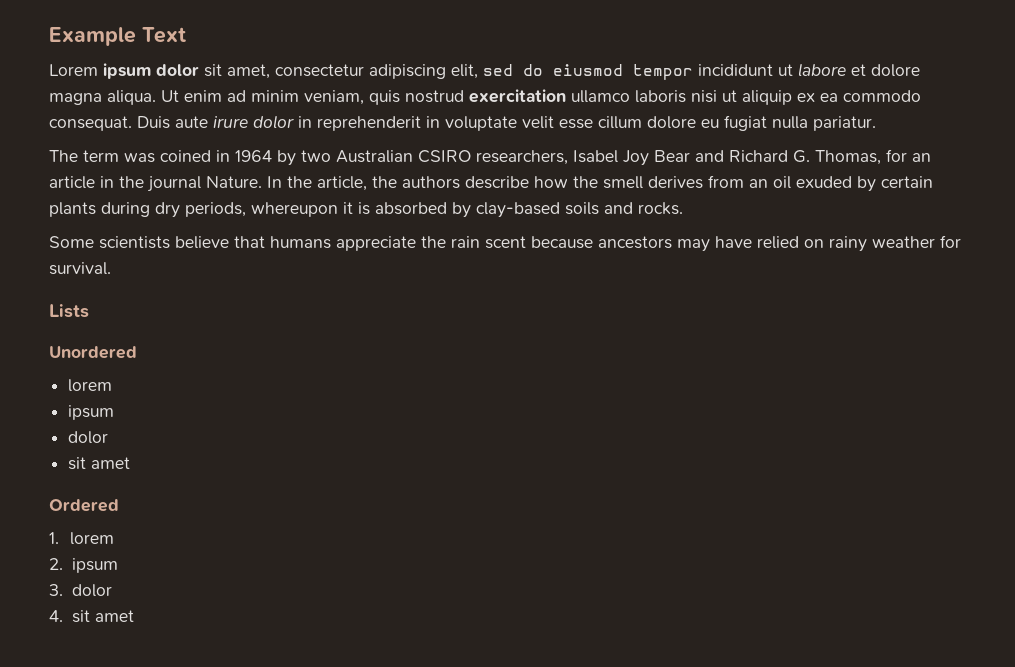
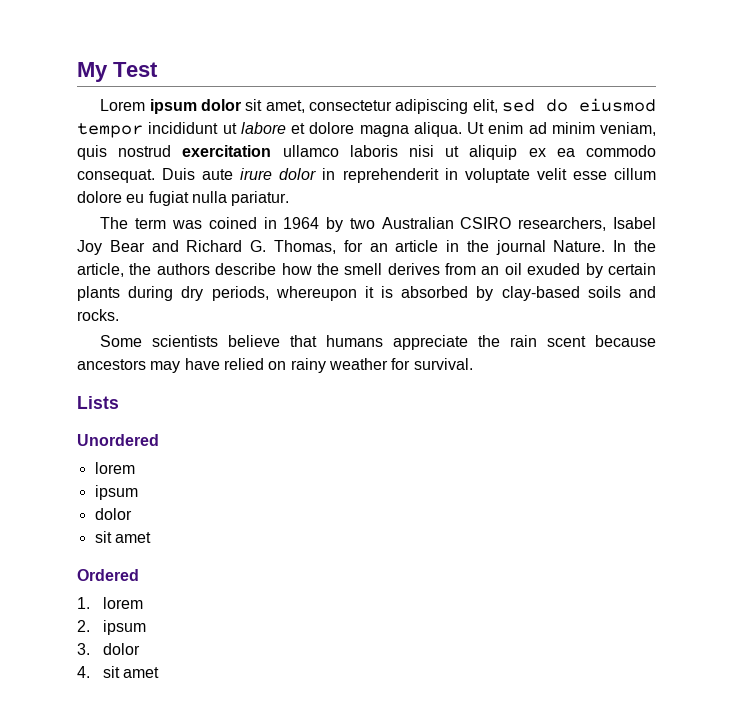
- Example Text
+ My Test

